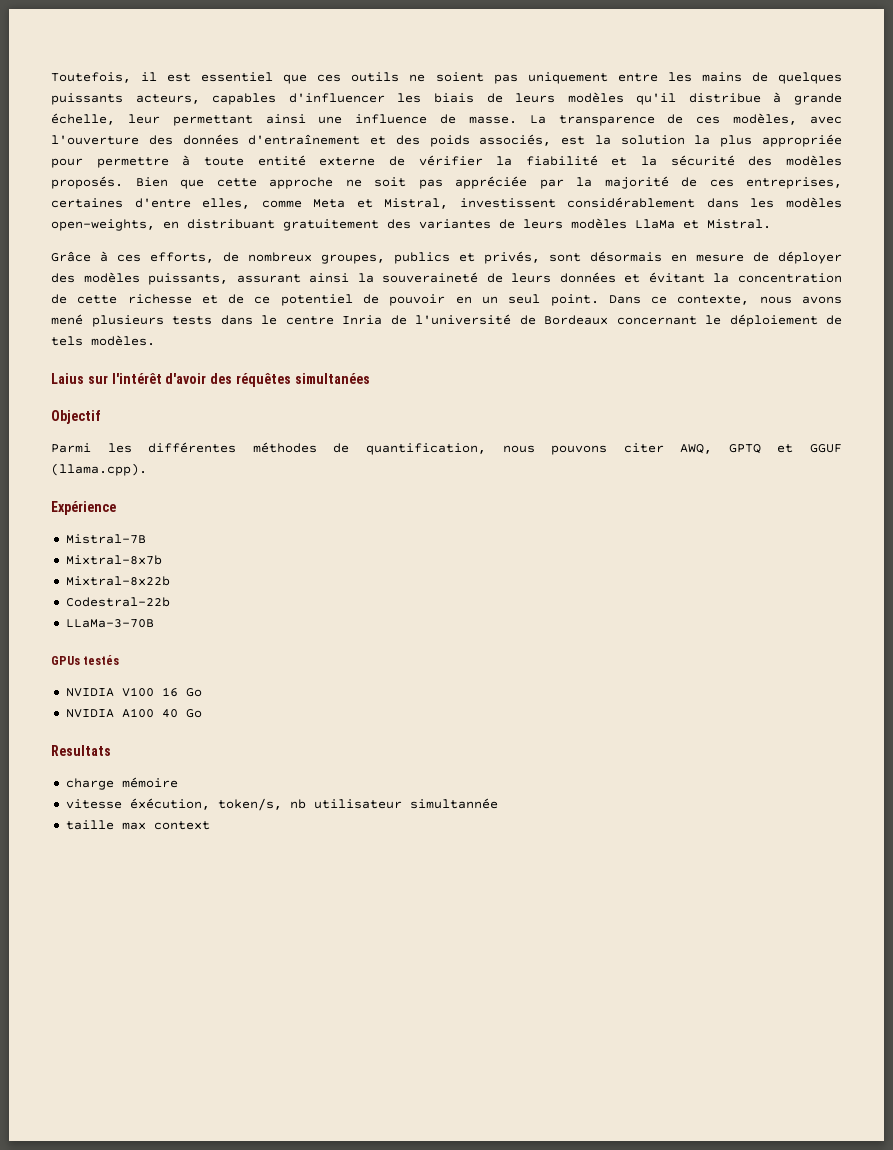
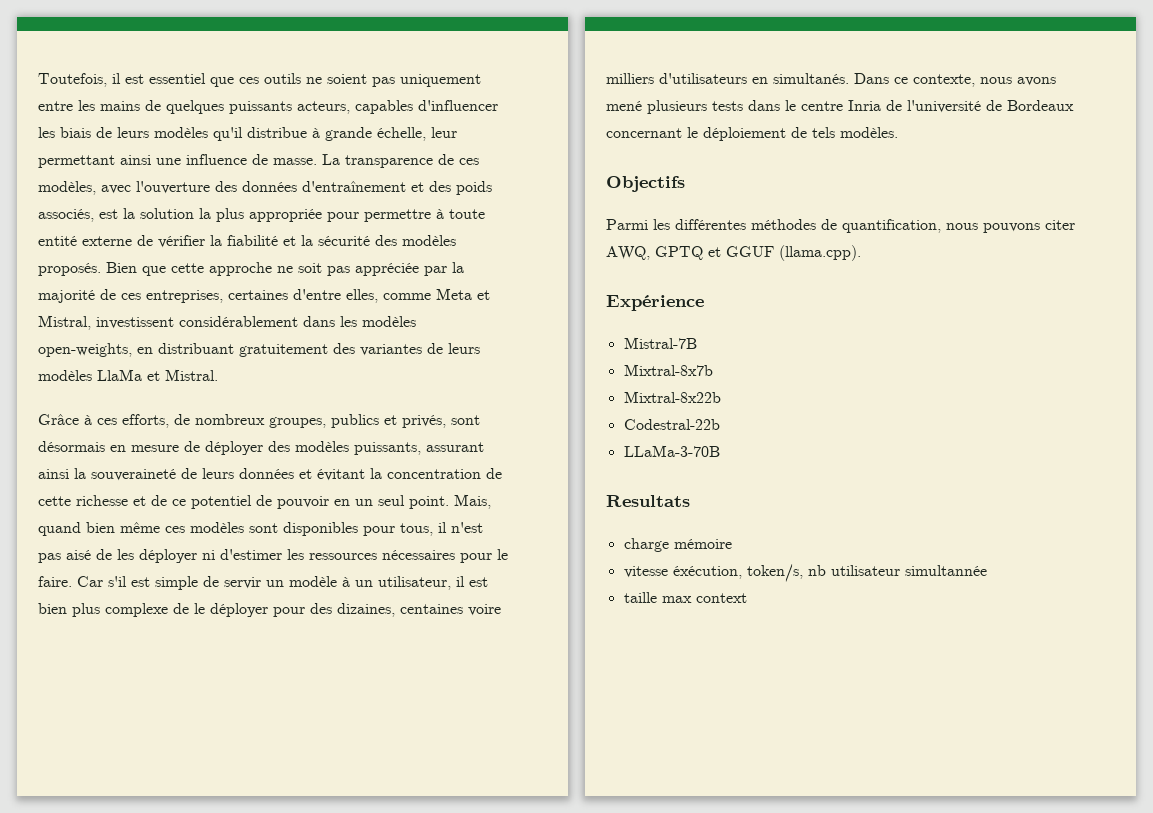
+ Mais, quand bien même ces modèles sont disponibles pour tous, il n'est pas aisé de les déployer ni d'estimer les ressources nécessaires pour le faire. Car s'il est simple de servir un modèle à un utilisateur, il est bien plus complexe de le déployer pour des dizaines, centaines voire milliers d'utilisateurs en simultanés.
- Laius sur l'intérêt d'avoir des réquêtes simultanées
- Objectif
+ Objectifs
- GPUs testés
- NVIDIA V100 16 Go
- NVIDIA A100 40 Go

